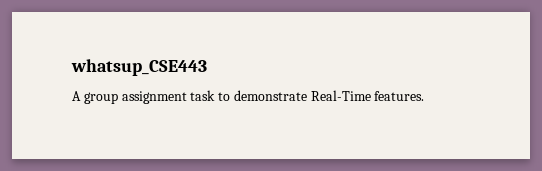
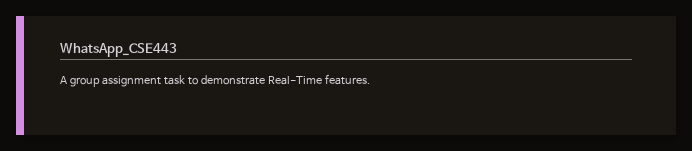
- whatsup_CSE443
+ WhatsApp_CSE443

